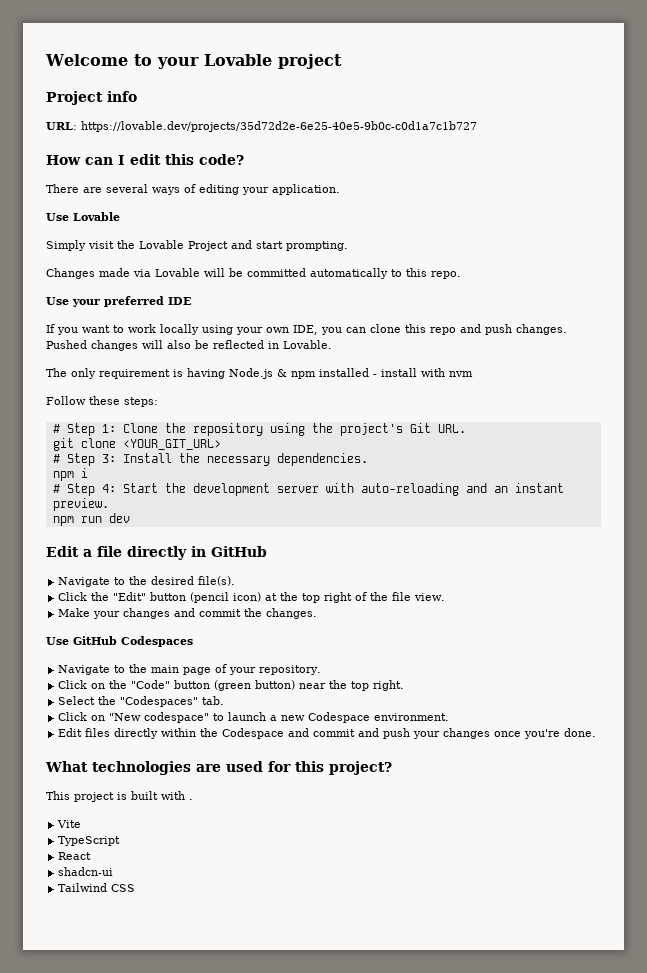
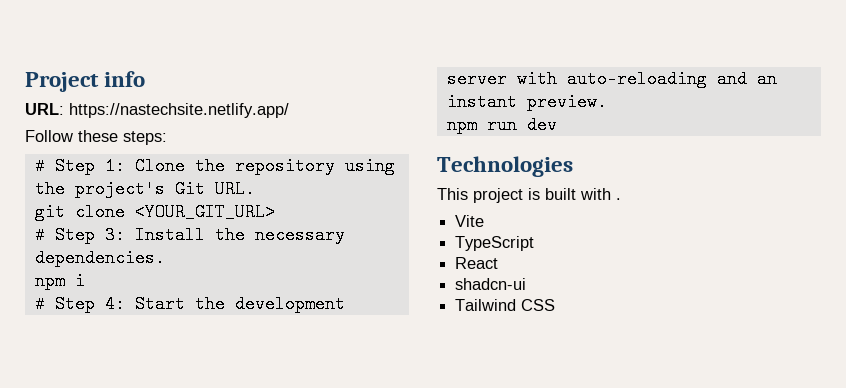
- Welcome to your Lovable project
  Project info
- URL: https://lovable.dev/projects/35d72d2e-6e25-40e5-9b0c-c0d1a7c1b727
- How can I edit this code?
- There are several ways of editing your application.
- Use Lovable
- Simply visit the Lovable Project and start prompting.
- Changes made via Lovable will be committed automatically to this repo.
- Use your preferred IDE
- If you want to work locally using your own IDE, you can clone this repo and push changes. Pushed changes will also be reflected in Lovable.
- The only requirement is having Node.js & npm installed - install with nvm
+ URL: https://nastechsite.netlify.app/
- Edit a file directly in GitHub
- Navigate to the desired file(s).
- Click the "Edit" button (pencil icon) at the top right of the file view.
- Make your changes and commit the changes.
- Use GitHub Codespaces
- Navigate to the main page of your repository.
- Click on the "Code" button (green button) near the top right.
- Select the "Codespaces" tab.
- Click on "New codespace" to launch a new Codespace environment.
- Edit files directly within the Codespace and commit and push your changes once you're done.
- What technologies are used for this project?
+ Technologies

